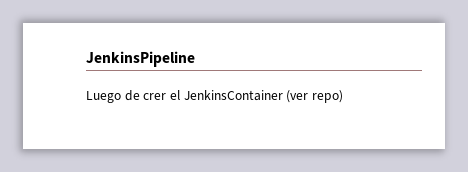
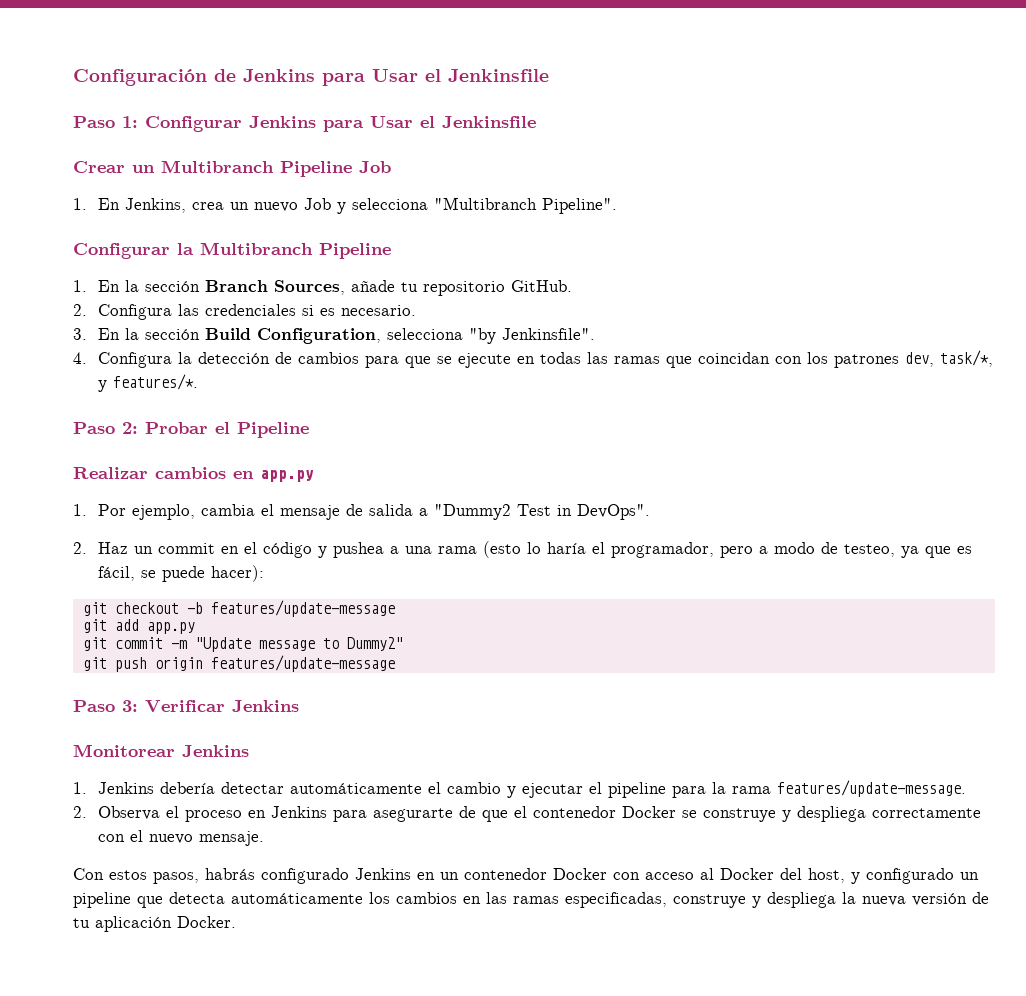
- JenkinsPipeline
- Luego de crer el JenkinsContainer (ver repo)
+ Configuración de Jenkins para Usar el Jenkinsfile
+ Paso 1: Configurar Jenkins para Usar el Jenkinsfile
+ Crear un Multibranch Pipeline Job
+ 1. En Jenkins, crea un nuevo Job y selecciona "Multibranch Pipeline".
+ Configurar la Multibranch Pipeline
+ 1. En la sección Branch Sources, añade tu repositorio GitHub.
+ 2. Configura las credenciales si es necesario.
+ 3. En la sección Build Configuration, selecciona "by Jenkinsfile".
+ 4. Configura la detección de cambios para que se ejecute en todas las ramas que coincidan con los patrones dev, task/*, y features/*.
+ Paso 2: Probar el Pipeline
+ Realizar cambios en app.py
+ 1. Por ejemplo, cambia el mensaje de salida a "Dummy2 Test in DevOps".
+ 2. Haz un commit en el código y pushea a una rama (esto lo haría el programador, pero a modo de testeo, ya que es fácil, se puede hacer):
+ git checkout -b features/update-message
+ git add app.py
+ git commit -m "Update message to Dummy2"
+ git push origin features/update-message
+ Paso 3: Verificar Jenkins
+ Monitorear Jenkins
+ 1. Jenkins debería detectar automáticamente el cambio y ejecutar el pipeline para la rama features/update-message.
+ 2. Observa el proceso en Jenkins para asegurarte de que el contenedor Docker se construye y despliega correctamente con el nuevo mensaje.
+ Con estos pasos, habrás configurado Jenkins en un contenedor Docker con acceso al Docker del host, y configurado un pipeline que detecta automáticamente los cambios en las ramas especificadas, construye y despliega la nueva versión de tu aplicación Docker.

